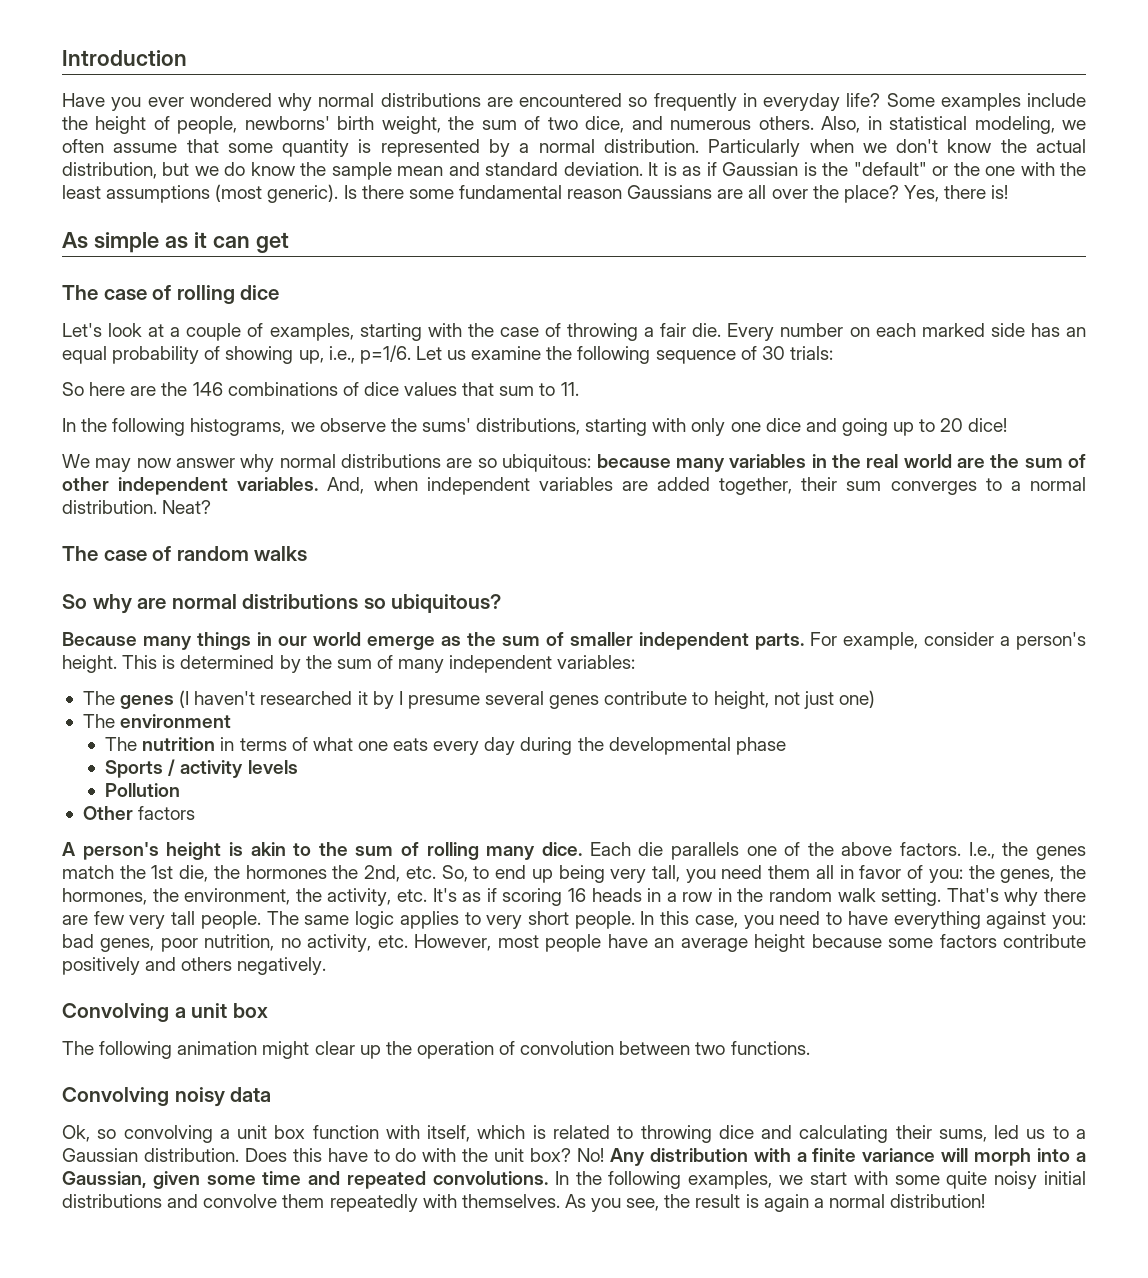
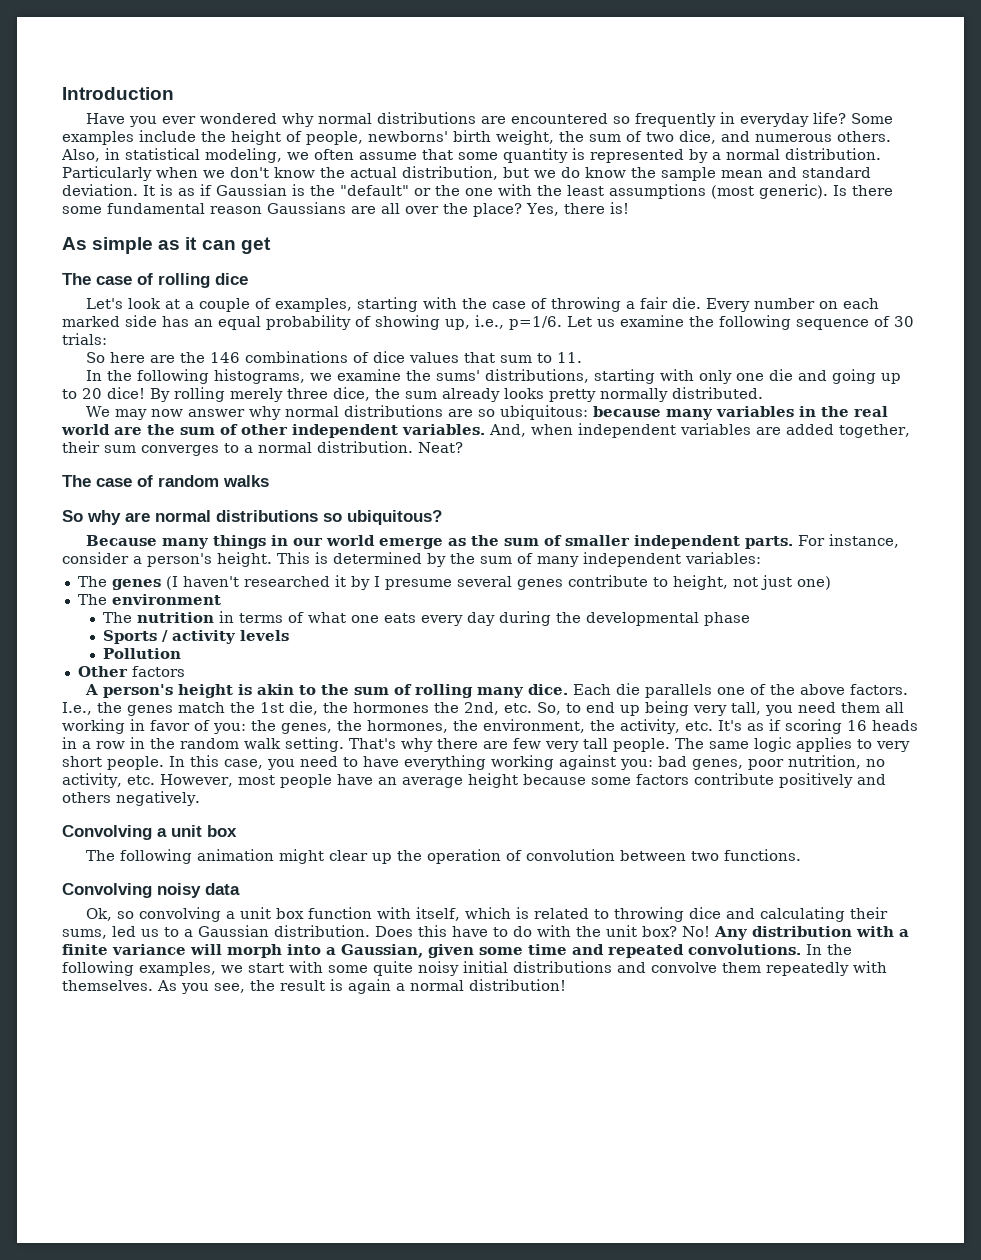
- In the following histograms, we observe the sums' distributions, starting with only one dice and going up to 20 dice!
+ In the following histograms, we examine the sums' distributions, starting with only one die and going up to 20 dice! By rolling merely three dice, the sum already looks pretty normally distributed.
- For example, consider a person's height.
+ For instance, consider a person's height.
- I.e., the genes match the 1st die, the hormones the 2nd, etc. So, to end up being very tall, you need them all in favor of you: the genes, the hormones, the environment, the activity, etc. It's as if scoring 16 heads in a row in the random walk setting.
+ I.e., the genes match the 1st die, the hormones the 2nd, etc. So, to end up being very tall, you need them all working in favor of you: the genes, the hormones, the environment, the activity, etc. It's as if scoring 16 heads in a row in the random walk setting.
- In this case, you need to have everything against you: bad genes, poor nutrition, no activity, etc. However, most people have an average height because some factors contribute positively and others negatively.
+ In this case, you need to have everything working against you: bad genes, poor nutrition, no activity, etc. However, most people have an average height because some factors contribute positively and others negatively.

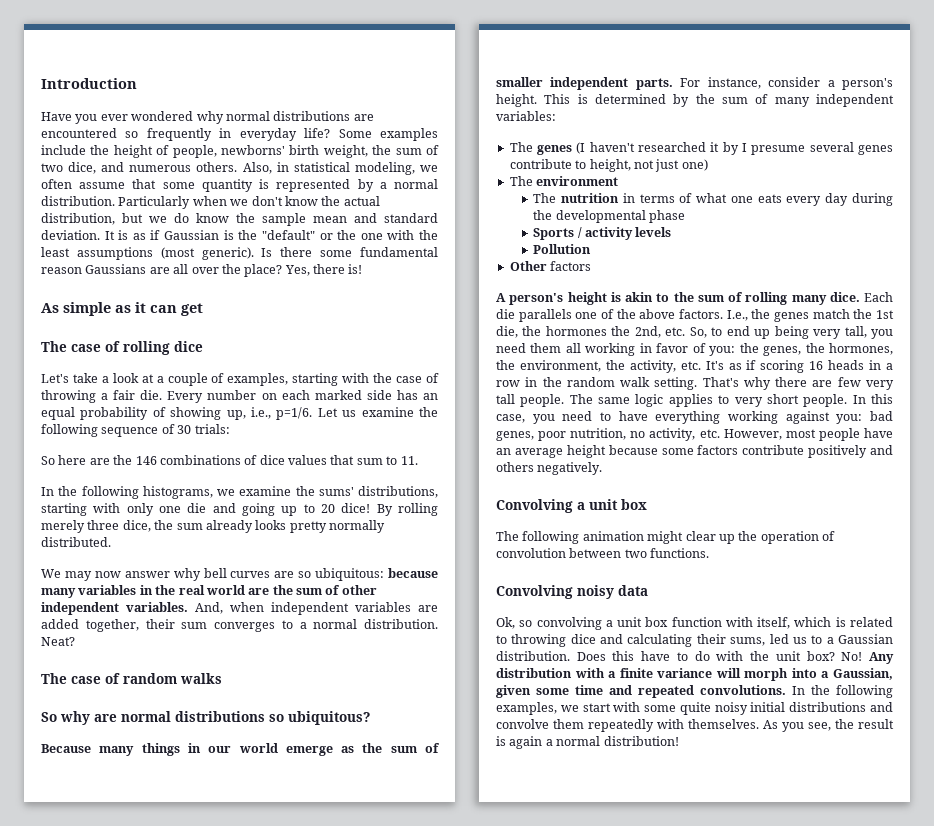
- Let's look at a couple of examples, starting with the case of throwing a fair die.
+ Let's take a look at a couple of examples, starting with the case of throwing a fair die.
- We may now answer why normal distributions are so ubiquitous: because many variables in the real world are the sum of other independent variables.
+ We may now answer why bell curves are so ubiquitous: because many variables in the real world are the sum of other independent variables.

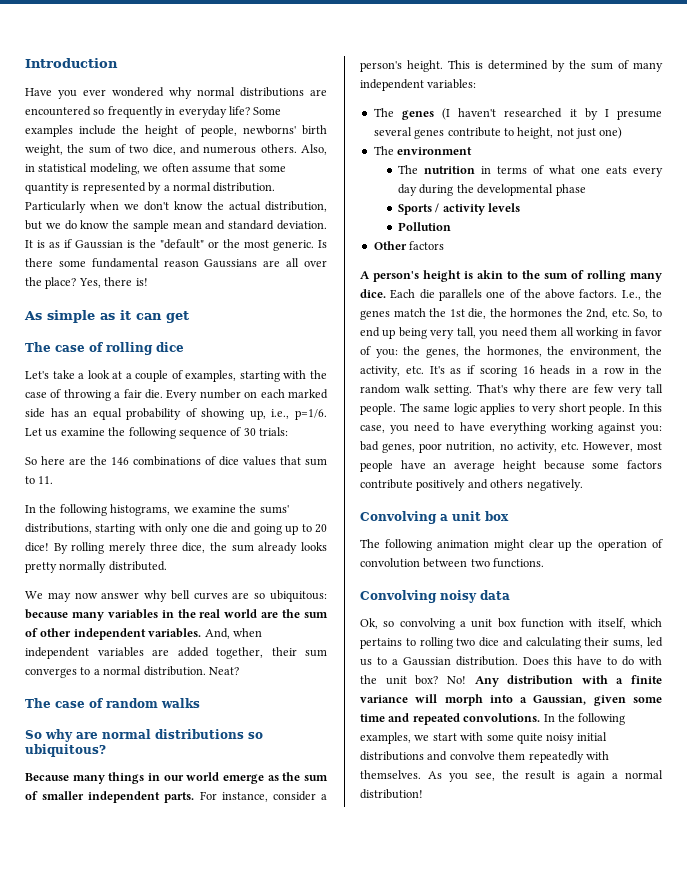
- It is as if Gaussian is the "default" or the one with the least assumptions (most generic).
+ It is as if Gaussian is the "default" or the most generic.
- Ok, so convolving a unit box function with itself, which is related to throwing dice and calculating their sums, led us to a Gaussian distribution.
+ Ok, so convolving a unit box function with itself, which pertains to rolling two dice and calculating their sums, led us to a Gaussian distribution.

